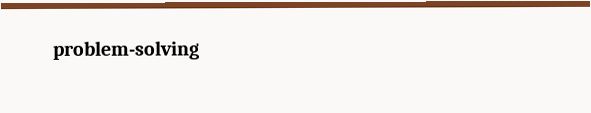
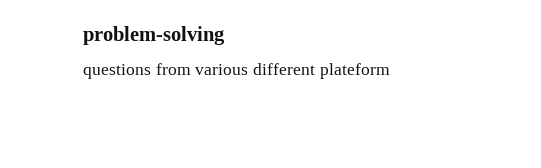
+ questions from various different plateform

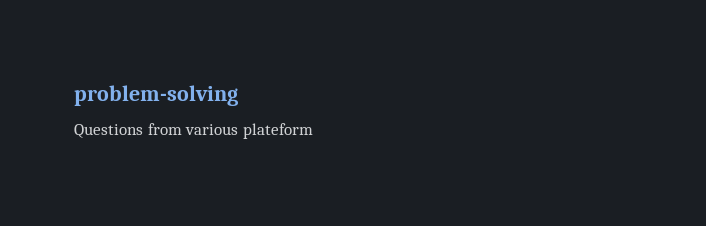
- questions from various different plateform
+ Questions from various plateform

